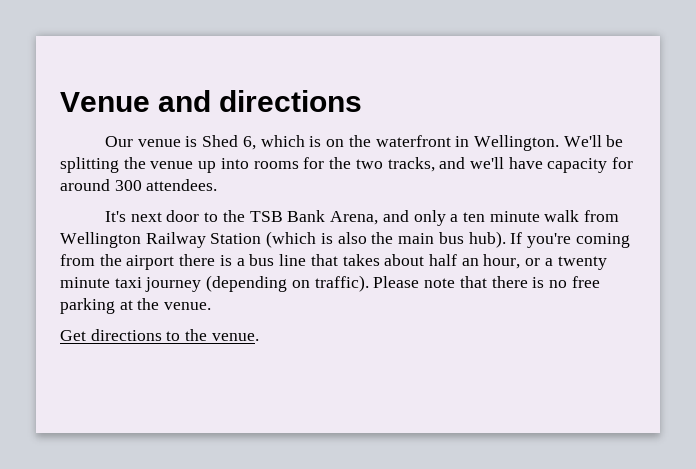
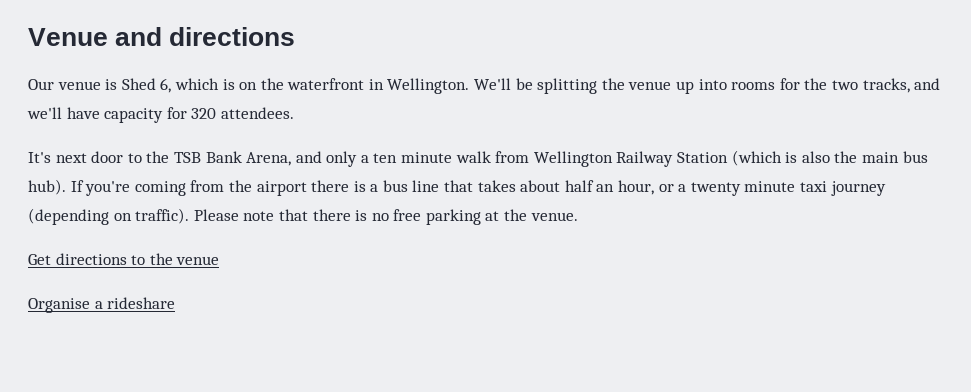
- We'll be splitting the venue up into rooms for the two tracks, and we'll have capacity for around 300 attendees.
+ We'll be splitting the venue up into rooms for the two tracks, and we'll have capacity for 320 attendees.
- Get directions to the venue.
+ Get directions to the venue
+ Organise a rideshare

